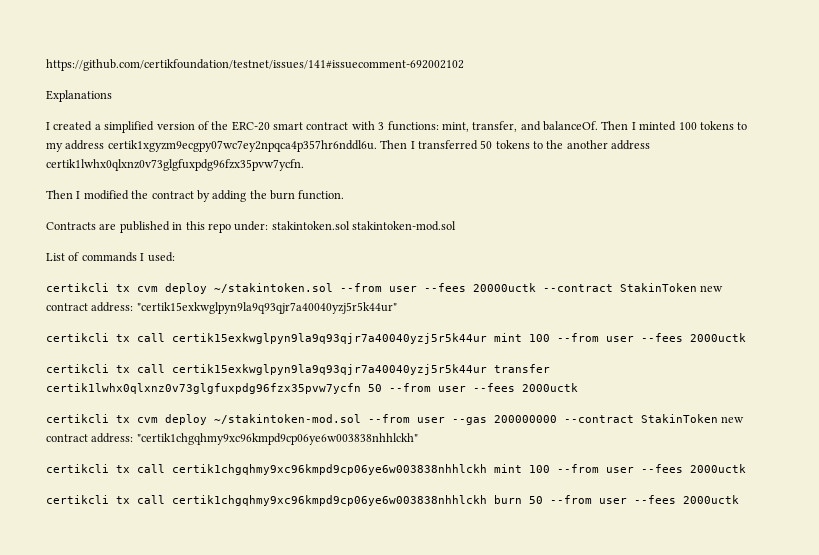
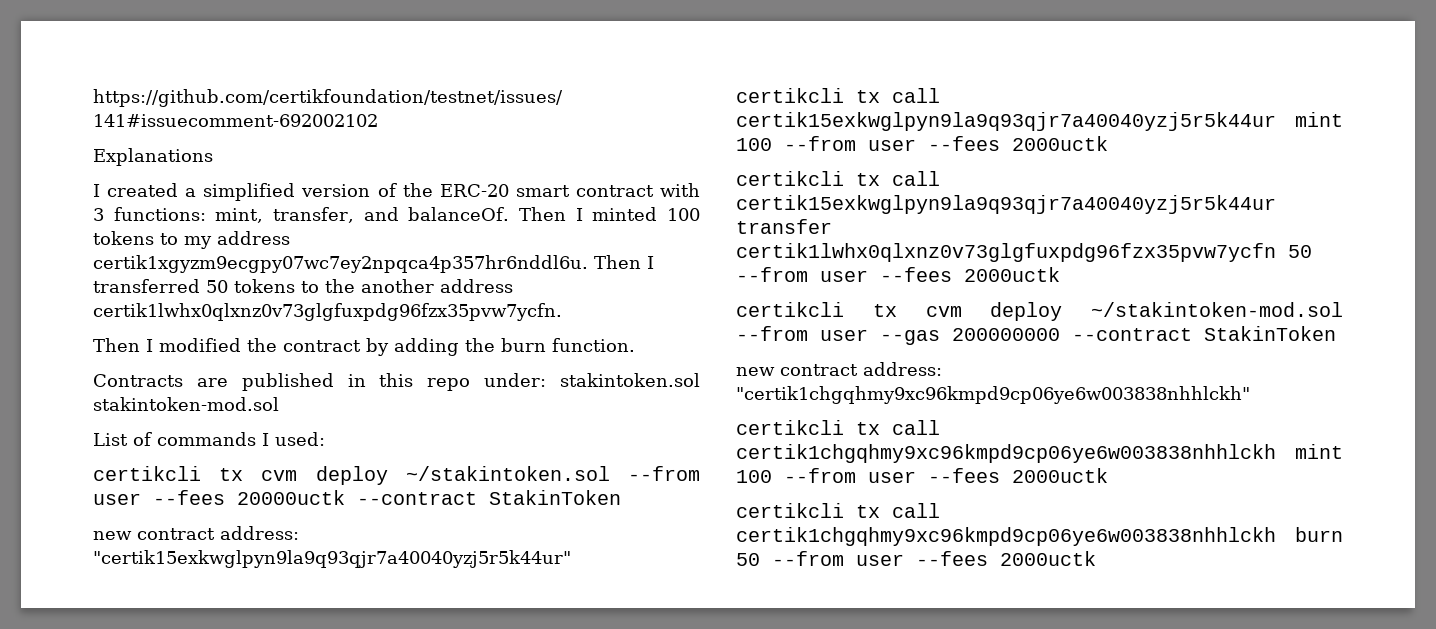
- certikcli tx cvm deploy ~/stakintoken.sol --from user --fees 20000uctk --contract StakinToken new contract address: "certik15exkwglpyn9la9q93qjr7a40040yzj5r5k44ur"
+ certikcli tx cvm deploy ~/stakintoken.sol --from user --fees 20000uctk --contract StakinToken
+ new contract address: "certik15exkwglpyn9la9q93qjr7a40040yzj5r5k44ur"
- certikcli tx cvm deploy ~/stakintoken-mod.sol --from user --gas 200000000 --contract StakinToken new contract address: "certik1chgqhmy9xc96kmpd9cp06ye6w003838nhhlckh"
+ certikcli tx cvm deploy ~/stakintoken-mod.sol --from user --gas 200000000 --contract StakinToken
+ new contract address: "certik1chgqhmy9xc96kmpd9cp06ye6w003838nhhlckh"

